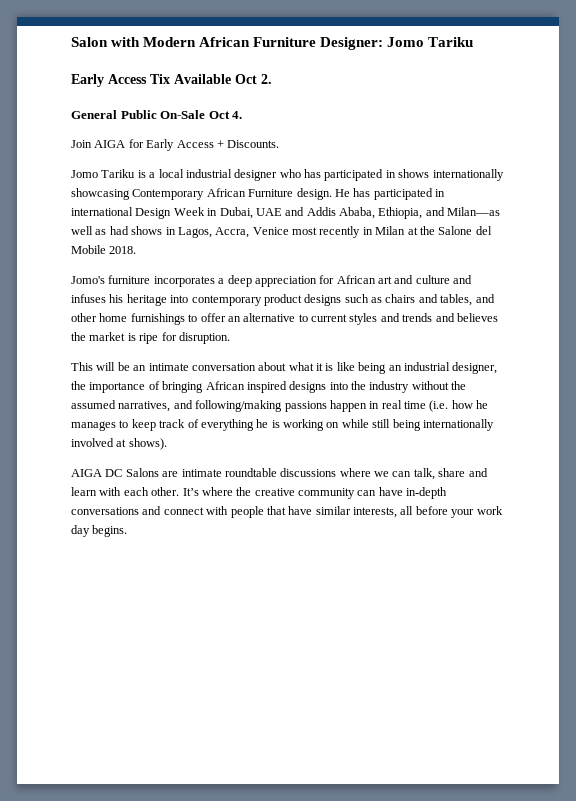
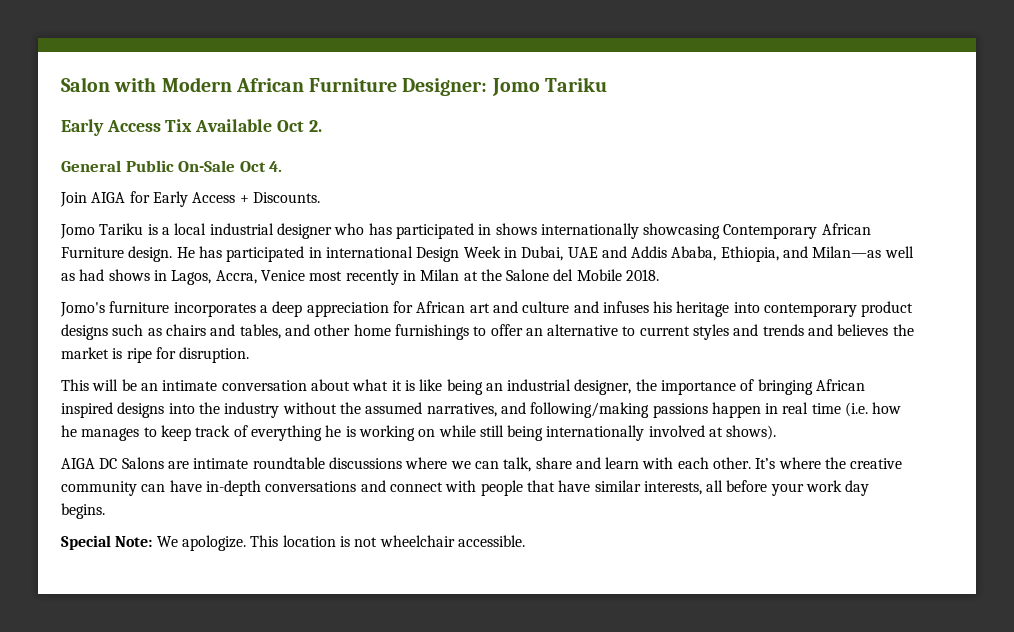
+ Special Note: We apologize. This location is not wheelchair accessible.

